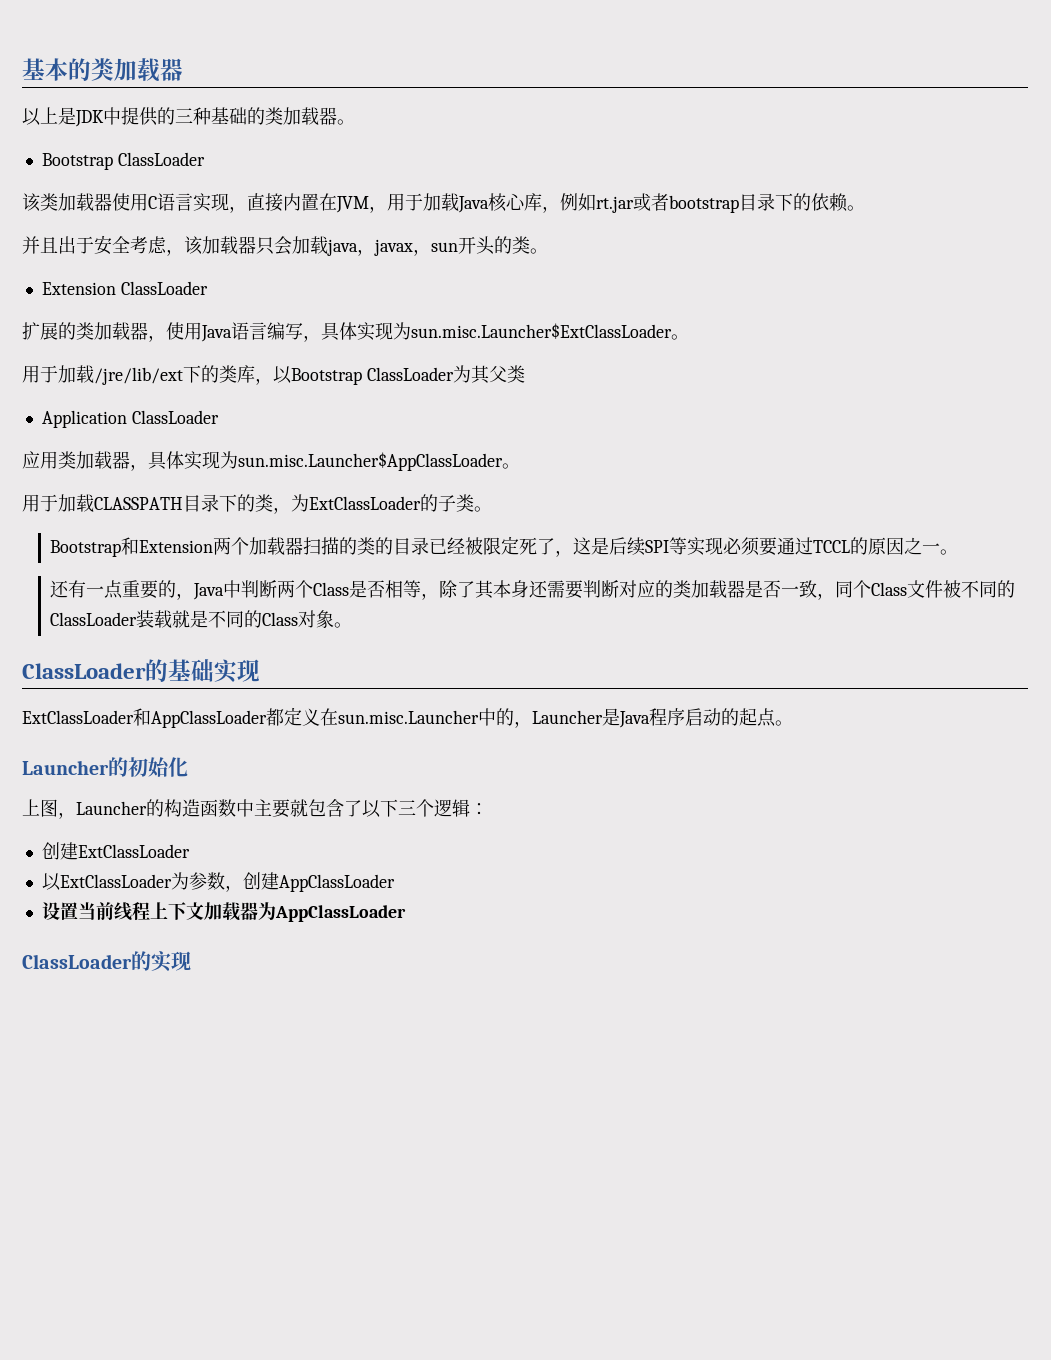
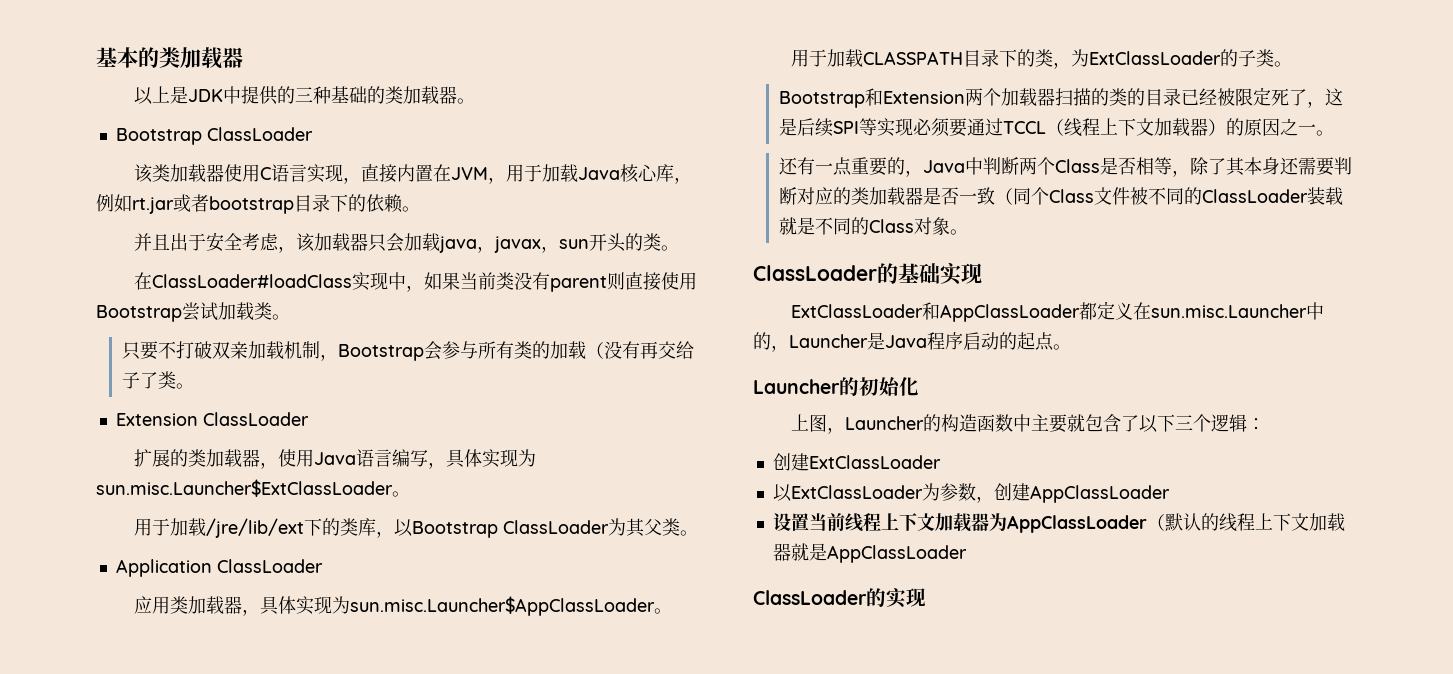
+ 在ClassLoader#loadClass实现中，如果当前类没有parent则直接使用Bootstrap尝试加载类。
+ 只要不打破双亲加载机制，Bootstrap会参与所有类的加载（没有再交给子了类。
- 用于加载/jre/lib/ext下的类库，以Bootstrap ClassLoader为其父类
+ 用于加载/jre/lib/ext下的类库，以Bootstrap ClassLoader为其父类。
- Bootstrap和Extension两个加载器扫描的类的目录已经被限定死了，这是后续SPI等实现必须要通过TCCL的原因之一。
+ Bootstrap和Extension两个加载器扫描的类的目录已经被限定死了，这是后续SPI等实现必须要通过TCCL（线程上下文加载器）的原因之一。
- 还有一点重要的，Java中判断两个Class是否相等，除了其本身还需要判断对应的类加载器是否一致，同个Class文件被不同的ClassLoader装载就是不同的Class对象。
+ 还有一点重要的，Java中判断两个Class是否相等，除了其本身还需要判断对应的类加载器是否一致（同个Class文件被不同的ClassLoader装载就是不同的Class对象。
- 设置当前线程上下文加载器为AppClassLoader
+ 设置当前线程上下文加载器为AppClassLoader（默认的线程上下文加载器就是AppClassLoader

